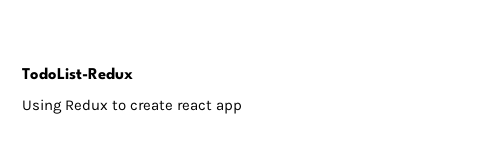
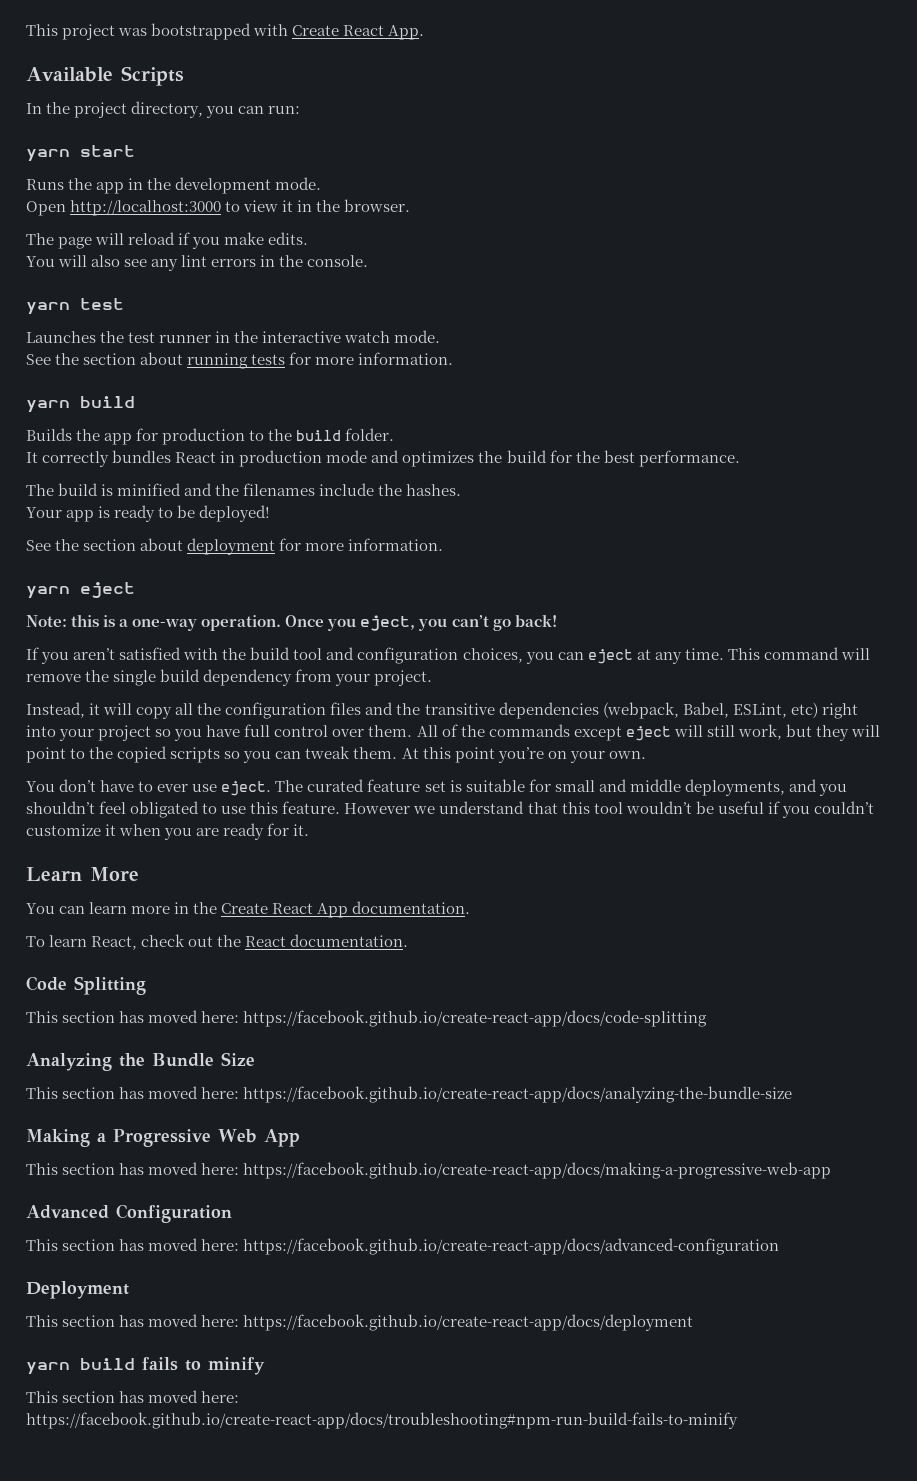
- TodoList-Redux
- Using Redux to create react app
+ This project was bootstrapped with Create React App.
+ Available Scripts
+ In the project directory, you can run:
+ yarn start
+ Runs the app in the development mode.
+ Open http://localhost:3000 to view it in the browser.
+ The page will reload if you make edits.
+ You will also see any lint errors in the console.
+ yarn test
+ Launches the test runner in the interactive watch mode.
+ See the section about running tests for more information.
+ yarn build
+ Builds the app for production to the build folder.
+ It correctly bundles React in production mode and optimizes the build for the best performance.
+ The build is minified and the filenames include the hashes.
+ Your app is ready to be deployed!
+ See the section about deployment for more information.
+ yarn eject
+ Note: this is a one-way operation. Once you eject, you can’t go back!
+ If you aren’t satisfied with the build tool and configuration choices, you can eject at any time. This command will remove the single build dependency from your project.
+ Instead, it will copy all the configuration files and the transitive dependencies (webpack, Babel, ESLint, etc) right into your project so you have full control over them. All of the commands except eject will still work, but they will point to the copied scripts so you can tweak them. At this point you’re on your own.
+ You don’t have to ever use eject. The curated feature set is suitable for small and middle deployments, and you shouldn’t feel obligated to use this feature. However we understand that this tool wouldn’t be useful if you couldn’t customize it when you are ready for it.
+ Learn More
+ You can learn more in the Create React App documentation.
+ To learn React, check out the React documentation.
+ Code Splitting
+ This section has moved here: https://facebook.github.io/create-react-app/docs/code-splitting
+ Analyzing the Bundle Size
+ This section has moved here: https://facebook.github.io/create-react-app/docs/analyzing-the-bundle-size
+ Making a Progressive Web App
+ This section has moved here: https://facebook.github.io/create-react-app/docs/making-a-progressive-web-app
+ Advanced Configuration
+ This section has moved here: https://facebook.github.io/create-react-app/docs/advanced-configuration
+ Deployment
+ This section has moved here: https://facebook.github.io/create-react-app/docs/deployment
+ yarn build fails to minify
+ This section has moved here: https://facebook.github.io/create-react-app/docs/troubleshooting#npm-run-build-fails-to-minify

